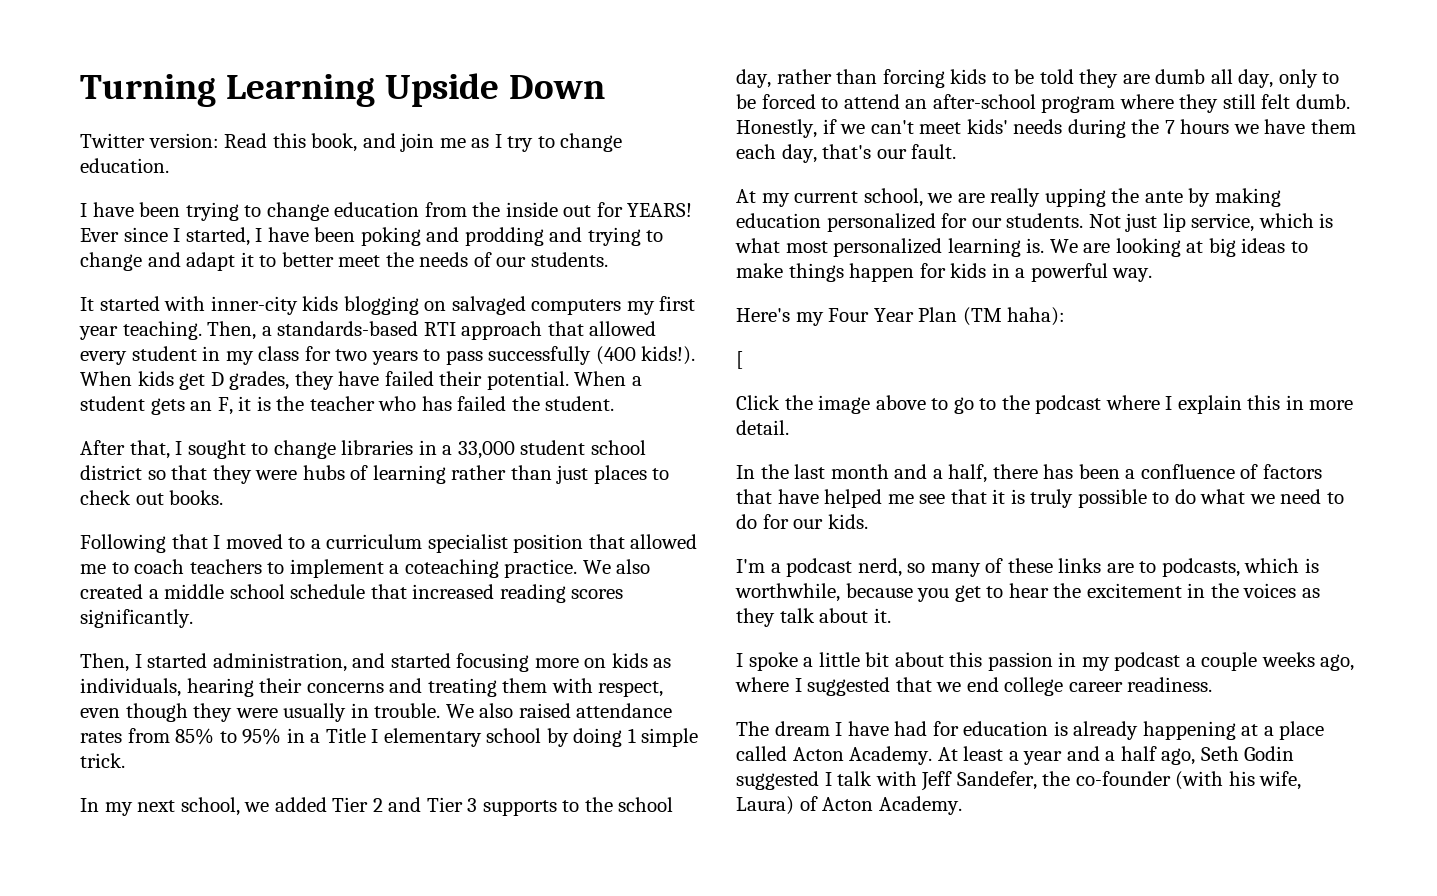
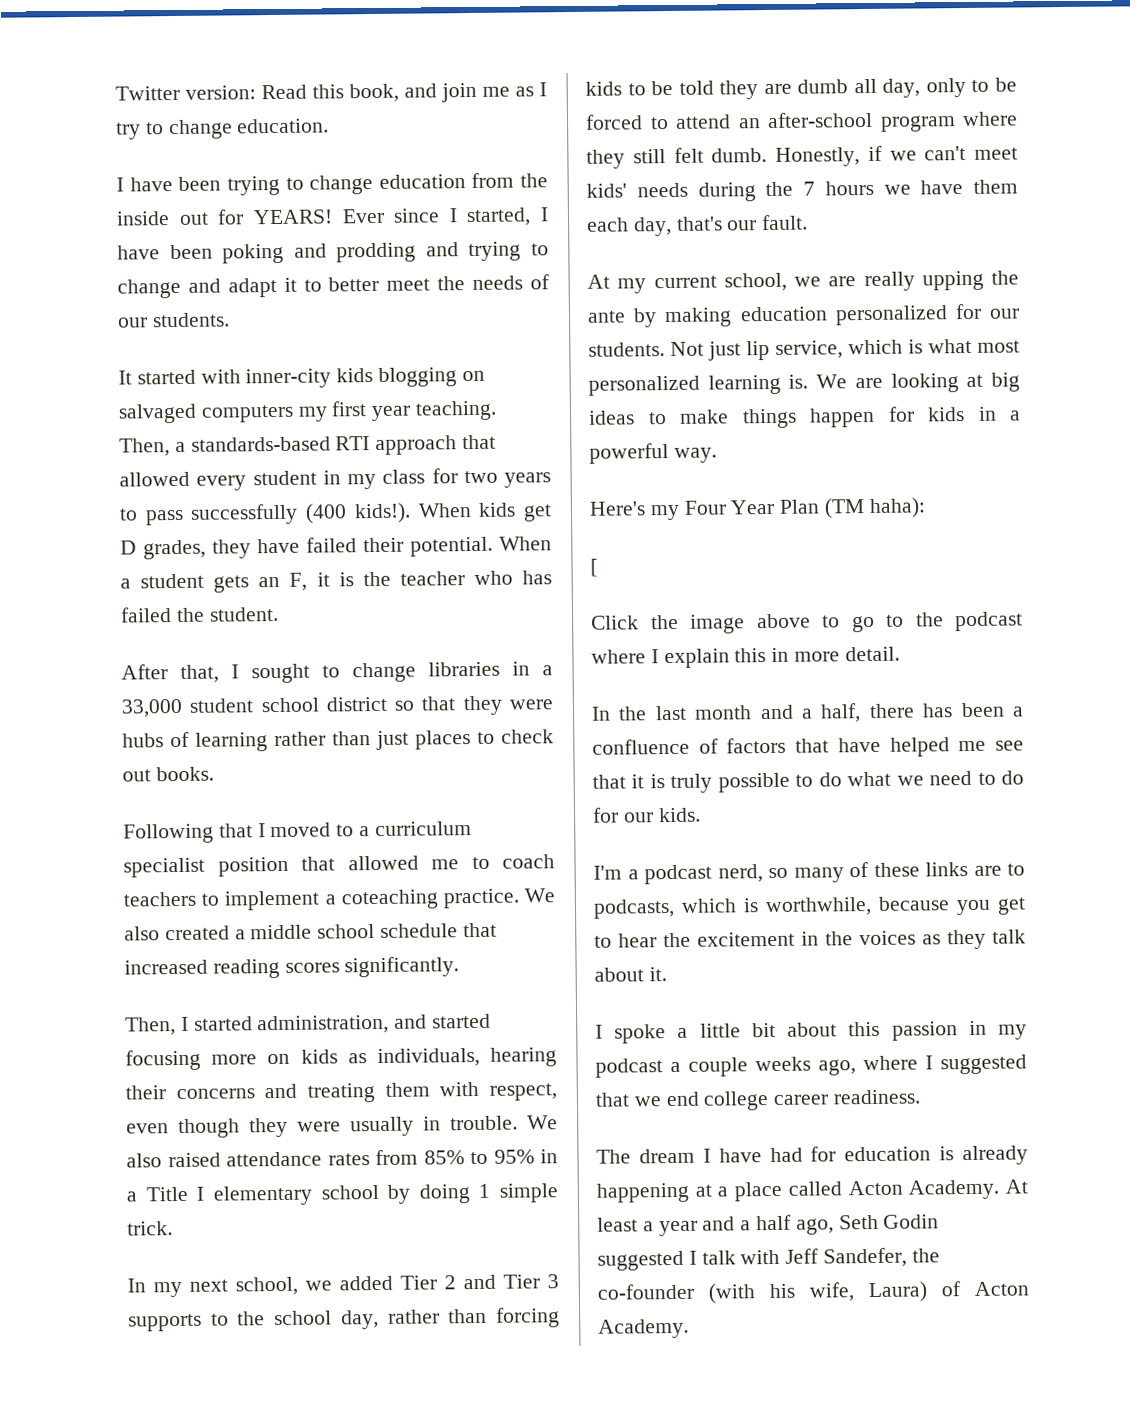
- Turning Learning Upside Down

